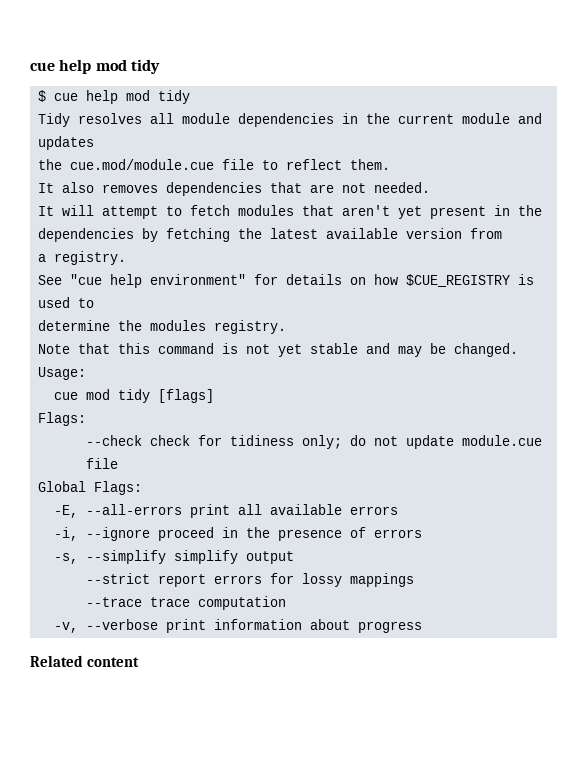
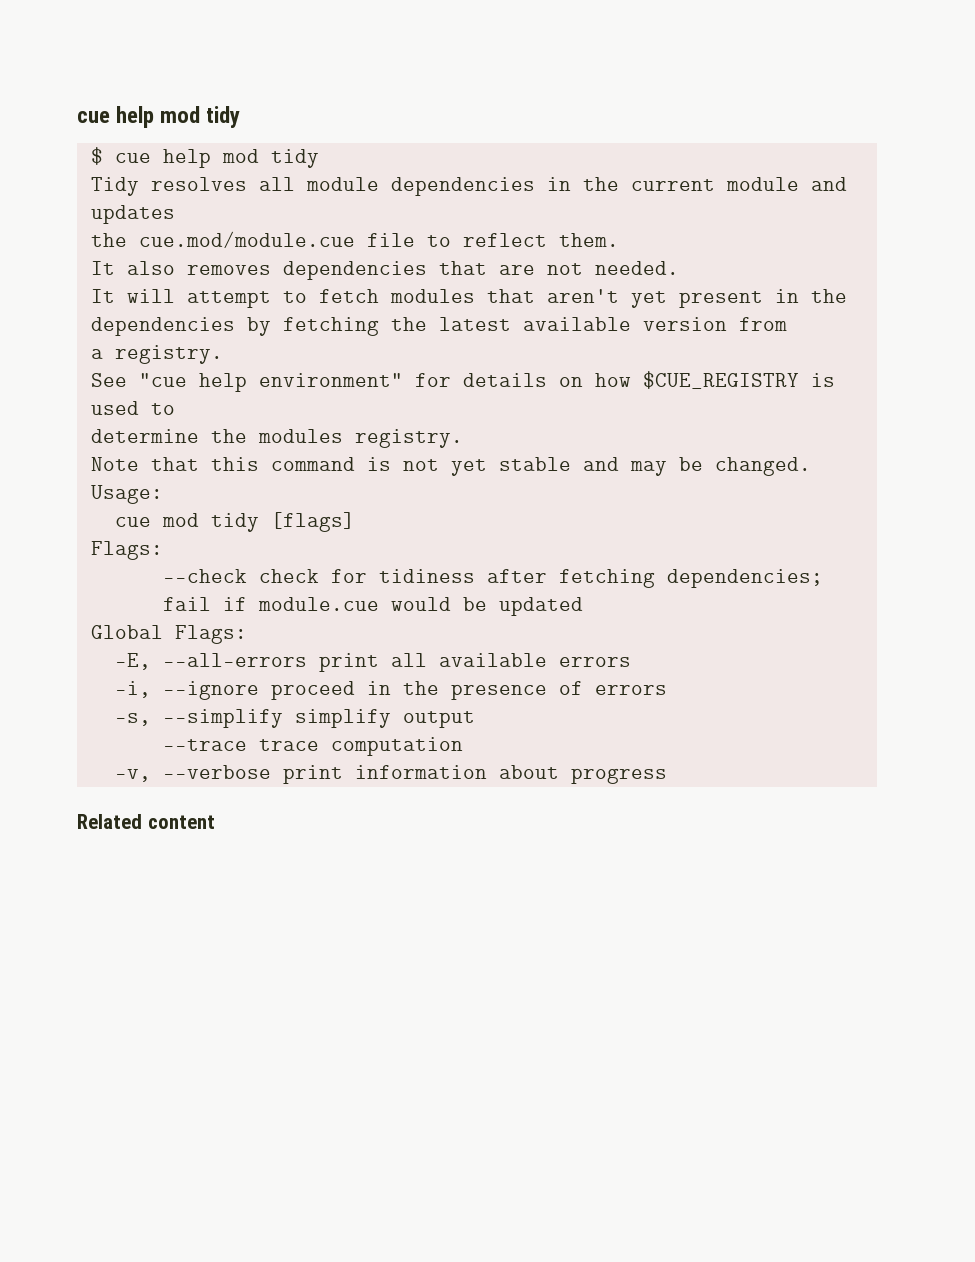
- --check check for tidiness only; do not update module.cue file
+ --check check for tidiness after fetching dependencies; fail if module.cue would be updated
- --strict report errors for lossy mappings

